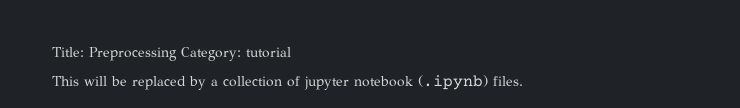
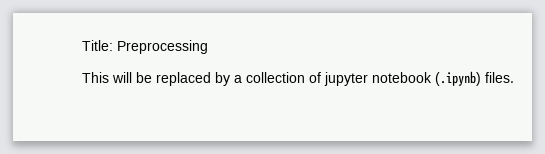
- Title: Preprocessing Category: tutorial
+ Title: Preprocessing

